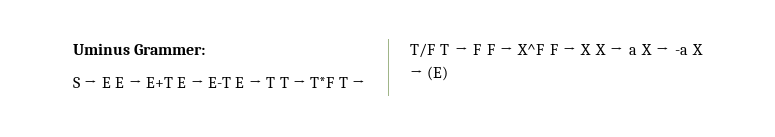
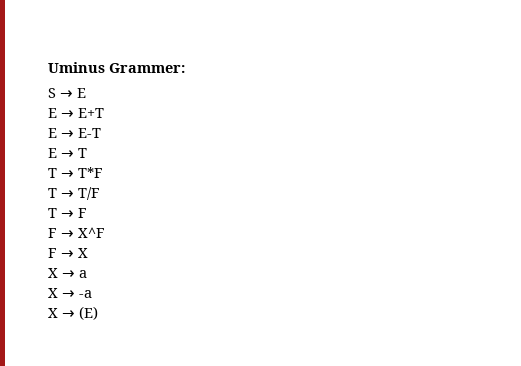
- S → E E → E+T E → E-T E → T T → T*F T → T/F T → F F → X^F F → X X → a X → -a X → (E)
+ S → E
+ E → E+T
+ E → E-T
+ E → T
+ T → T*F
+ T → T/F
+ T → F
+ F → X^F
+ F → X
+ X → a
+ X → -a
+ X → (E)

